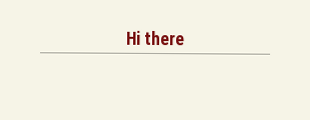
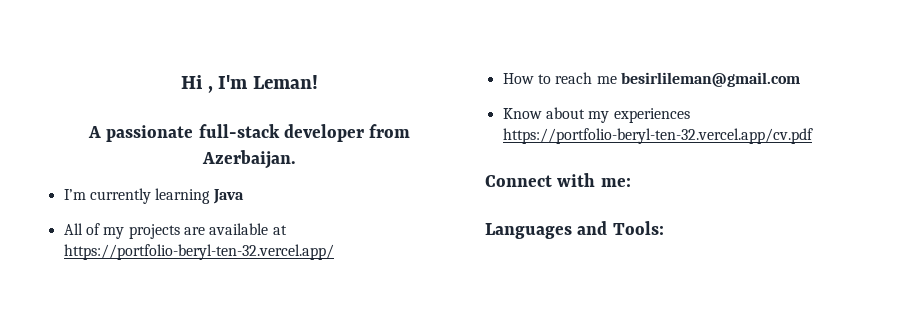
- Hi there
+ Hi , I'm Leman!
+ A passionate full-stack developer from Azerbaijan.
+ I’m currently learning Java
+ All of my projects are available at https://portfolio-beryl-ten-32.vercel.app/
+ How to reach me besirlileman@gmail.com
+ Know about my experiences https://portfolio-beryl-ten-32.vercel.app/cv.pdf
+ Connect with me:
+ Languages and Tools:

